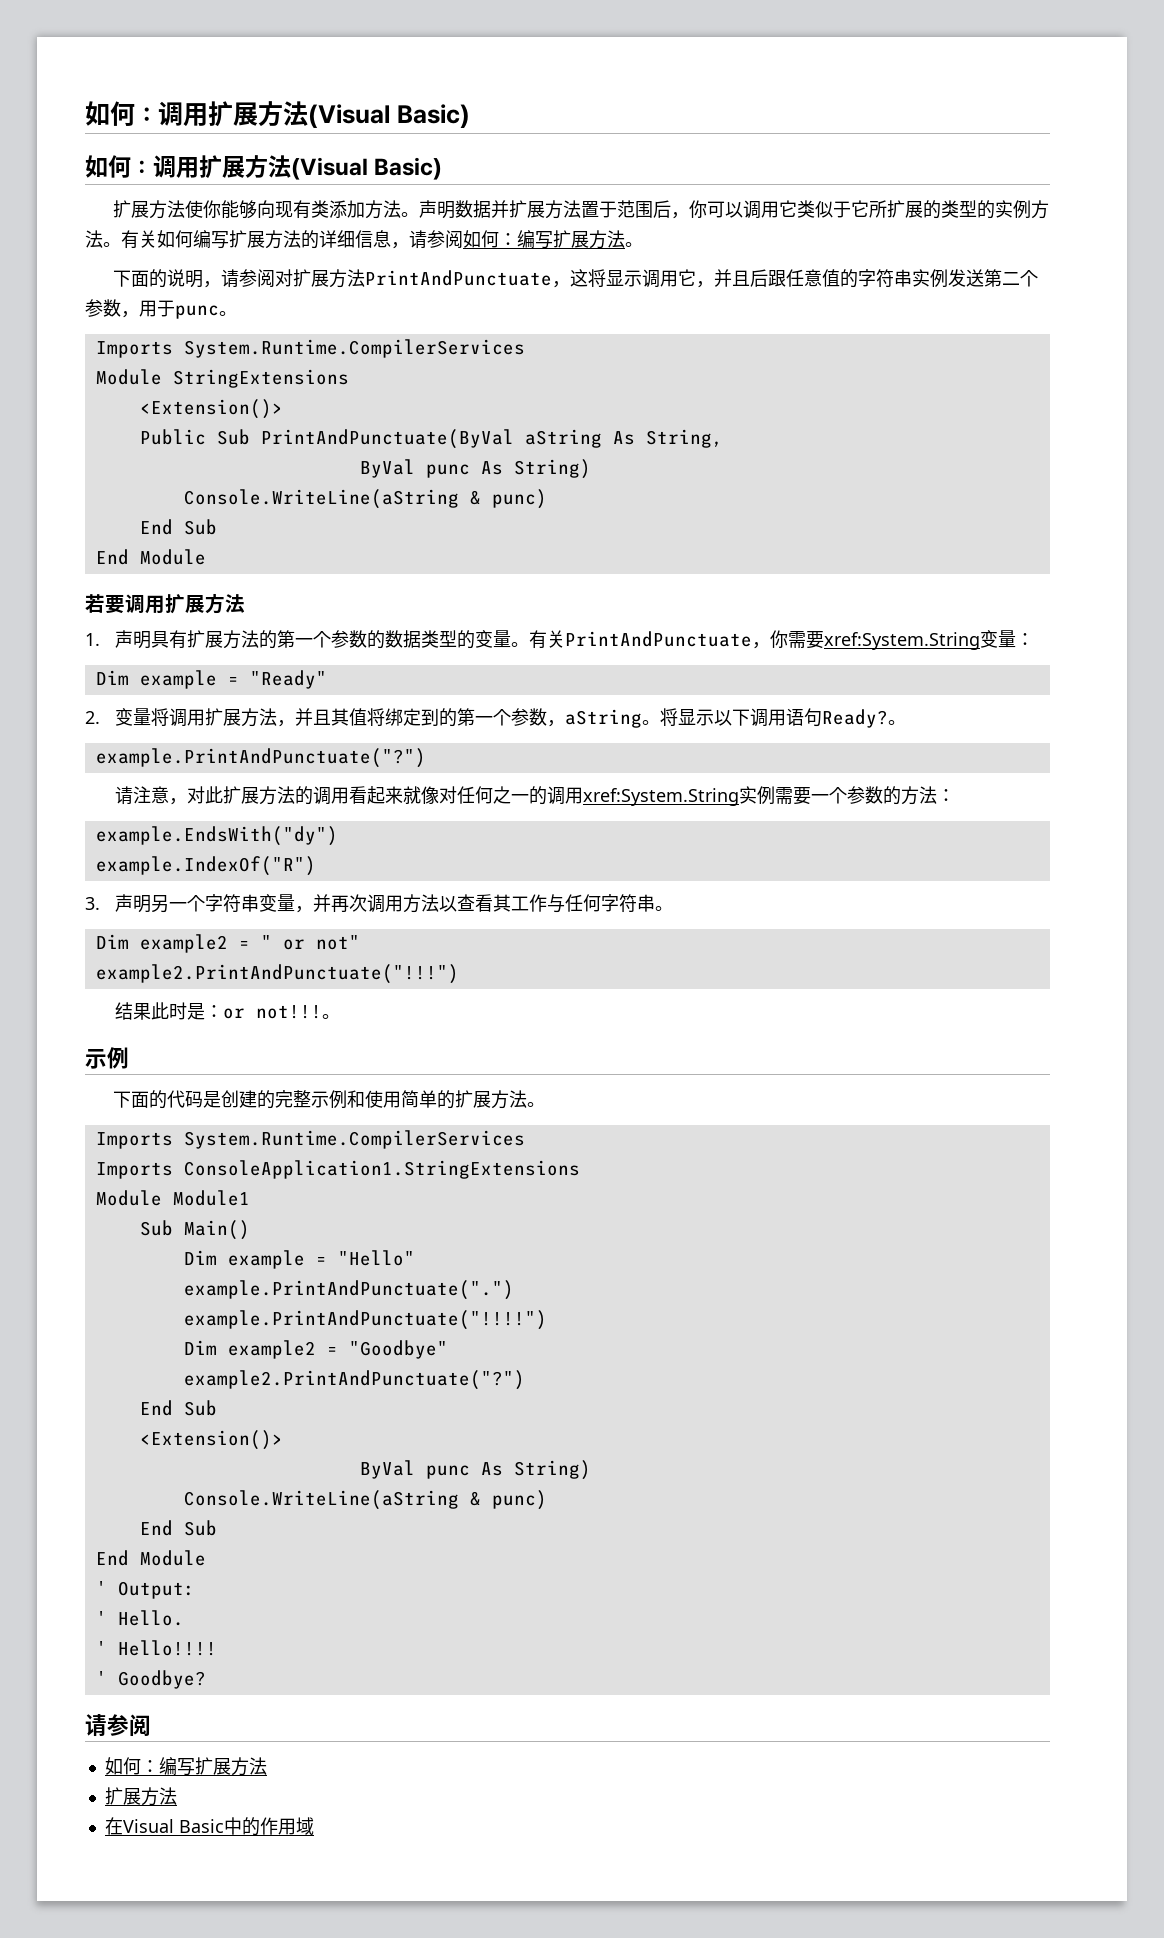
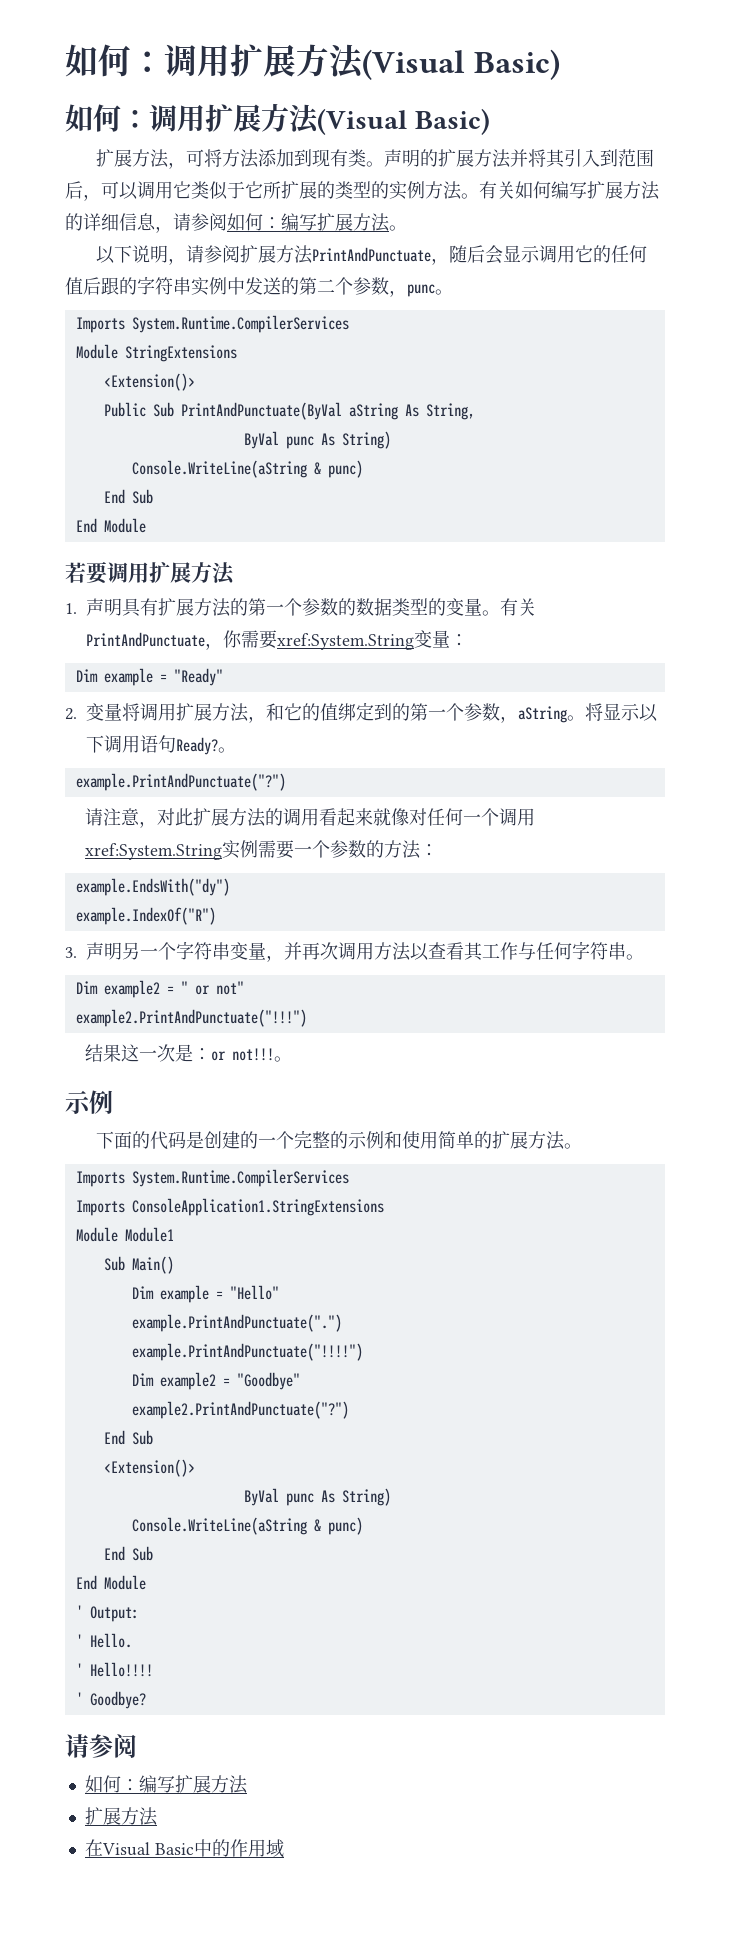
- 扩展方法使你能够向现有类添加方法。声明数据并扩展方法置于范围后，你可以调用它类似于它所扩展的类型的实例方法。
+ 扩展方法，可将方法添加到现有类。声明的扩展方法并将其引入到范围后，可以调用它类似于它所扩展的类型的实例方法。
- 下面的说明，请参阅对扩展方法PrintAndPunctuate，这将显示调用它，并且后跟任意值的字符串实例发送第二个参数，用于punc。
+ 以下说明，请参阅扩展方法PrintAndPunctuate，随后会显示调用它的任何值后跟的字符串实例中发送的第二个参数，punc。
- 2.变量将调用扩展方法，并且其值将绑定到的第一个参数，aString。
+ 2.变量将调用扩展方法，和它的值绑定到的第一个参数，aString。
- 请注意，对此扩展方法的调用看起来就像对任何之一的调用xref:System.String实例需要一个参数的方法：
+ 请注意，对此扩展方法的调用看起来就像对任何一个调用xref:System.String实例需要一个参数的方法：
- 结果此时是：or not!!!
+ 结果这一次是：or not!!!
- 下面的代码是创建的完整示例和使用简单的扩展方法。
+ 下面的代码是创建的一个完整的示例和使用简单的扩展方法。

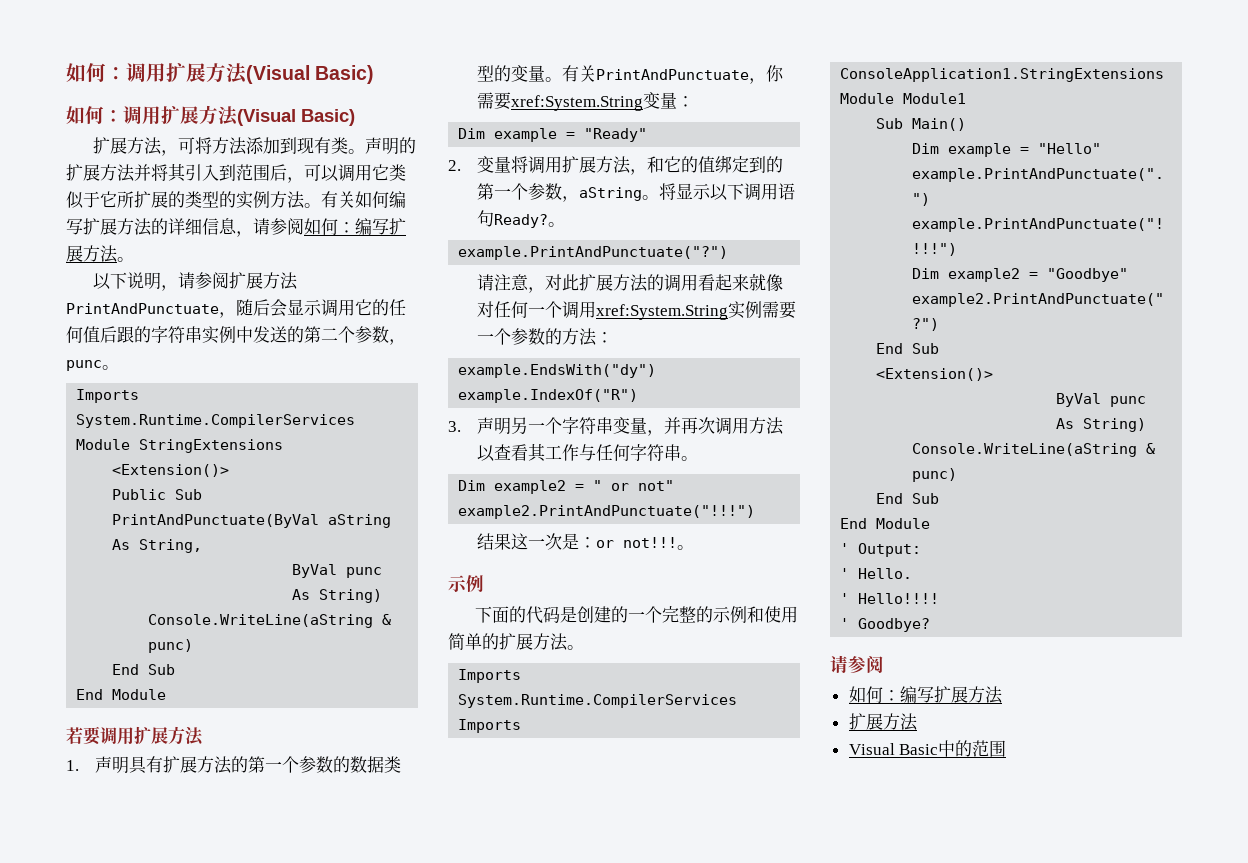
- 在Visual Basic中的作用域
+ Visual Basic中的范围

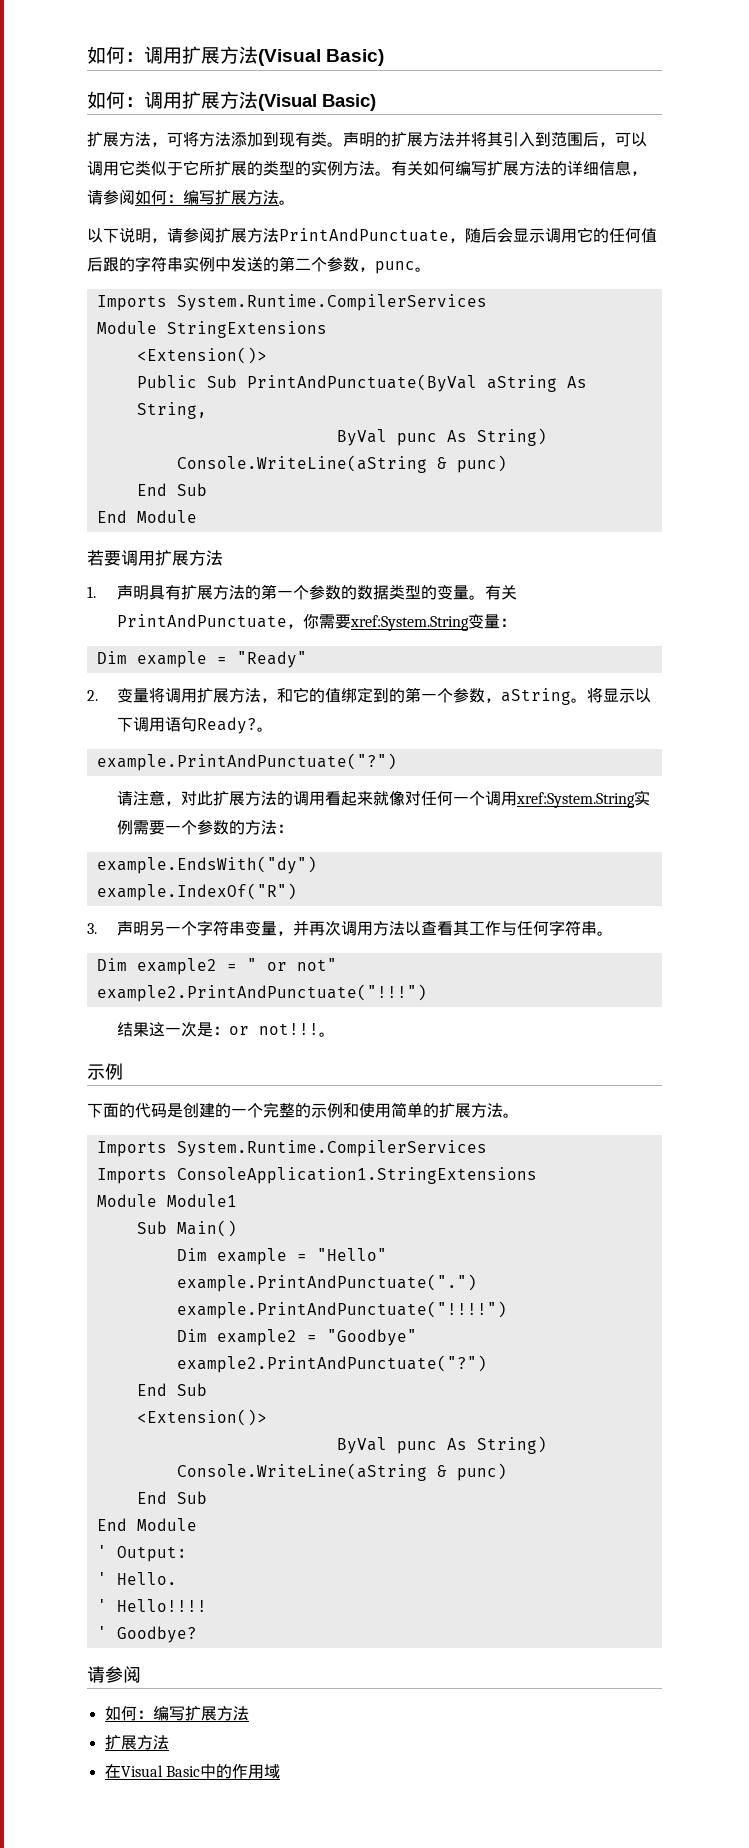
- Visual Basic中的范围
+ 在Visual Basic中的作用域

